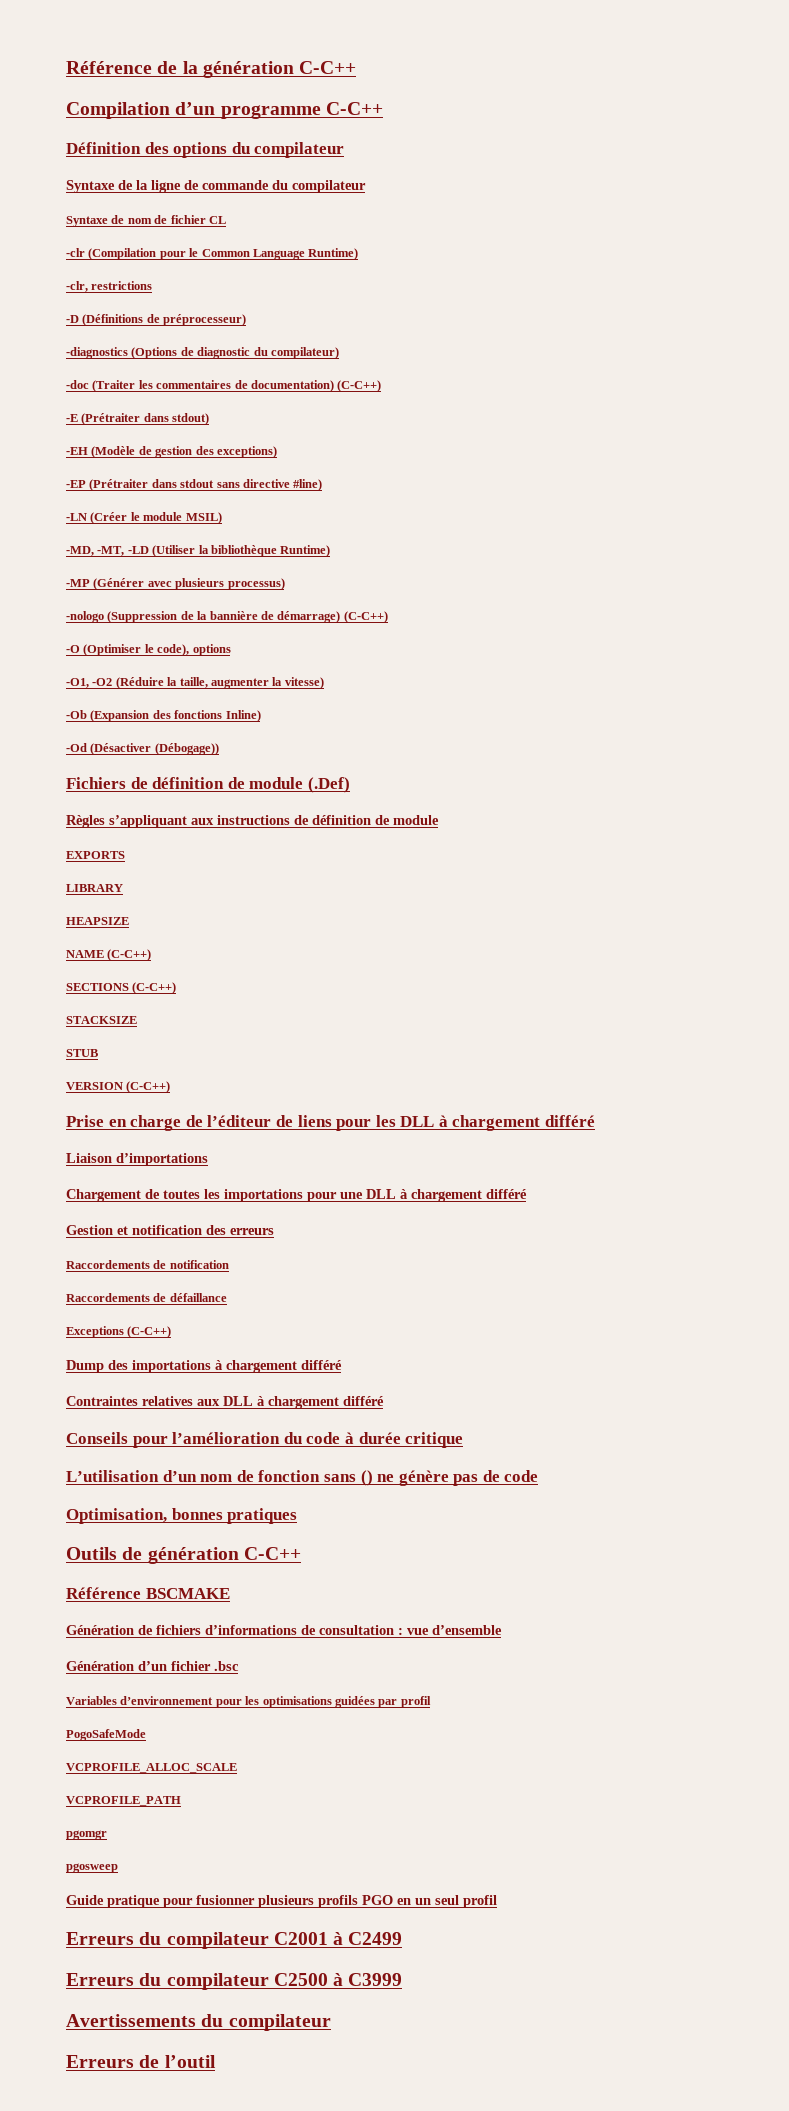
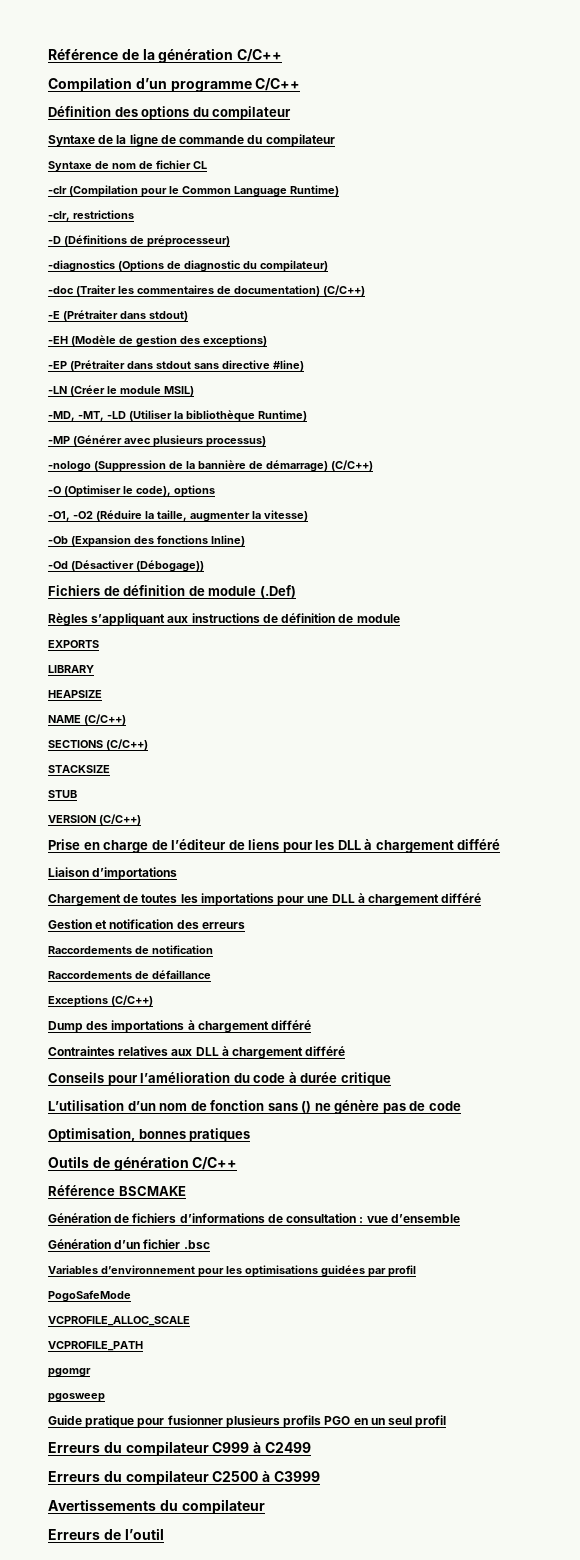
- Référence de la génération C-C++
+ Référence de la génération C/C++
- Compilation d’un programme C-C++
+ Compilation d’un programme C/C++
- -doc (Traiter les commentaires de documentation) (C-C++)
+ -doc (Traiter les commentaires de documentation) (C/C++)
- -nologo (Suppression de la bannière de démarrage) (C-C++)
+ -nologo (Suppression de la bannière de démarrage) (C/C++)
- NAME (C-C++)
+ NAME (C/C++)
- SECTIONS (C-C++)
+ SECTIONS (C/C++)
- VERSION (C-C++)
+ VERSION (C/C++)
- Exceptions (C-C++)
+ Exceptions (C/C++)
- Outils de génération C-C++
+ Outils de génération C/C++
- Erreurs du compilateur C2001 à C2499
+ Erreurs du compilateur C999 à C2499

